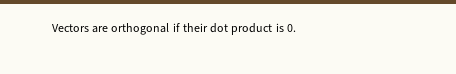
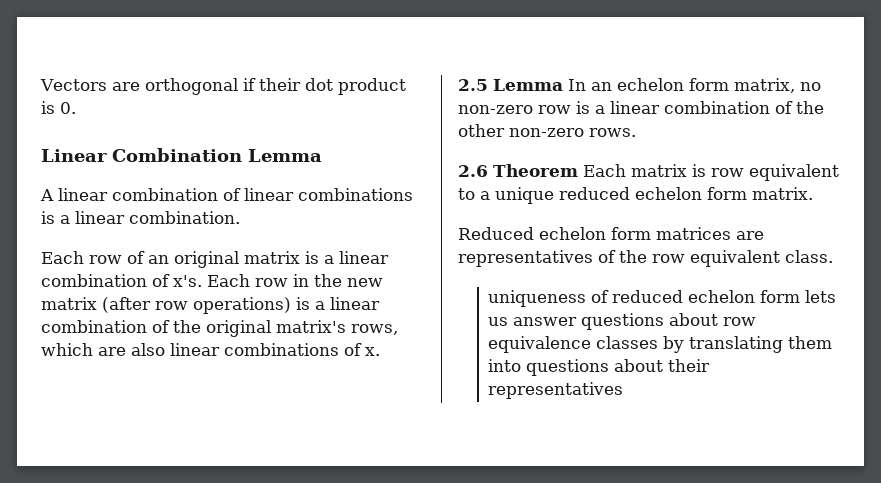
+ Linear Combination Lemma
+ A linear combination of linear combinations is a linear combination.
+ Each row of an original matrix is a linear combination of x's. Each row in the new matrix (after row operations) is a linear combination of the original matrix's rows, which are also linear combinations of x.
+ 2.5 Lemma In an echelon form matrix, no non-zero row is a linear combination of the other non-zero rows.
+ 2.6 Theorem Each matrix is row equivalent to a unique reduced echelon form matrix.
+ Reduced echelon form matrices are representatives of the row equivalent class.
+ uniqueness of reduced echelon form lets us answer questions about row equivalence classes by translating them into questions about their representatives

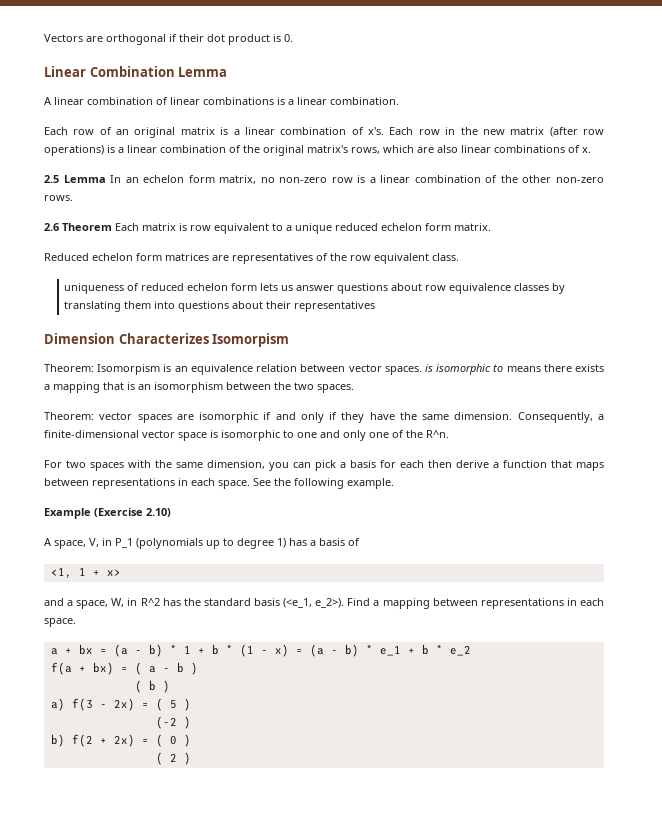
+ Dimension Characterizes Isomorpism
+ Theorem: Isomorpism is an equivalence relation between vector spaces. is isomorphic to means there exists a mapping that is an isomorphism between the two spaces.
+ Theorem: vector spaces are isomorphic if and only if they have the same dimension. Consequently, a finite-dimensional vector space is isomorphic to one and only one of the R^n.
+ For two spaces with the same dimension, you can pick a basis for each then derive a function that maps between representations in each space. See the following example.
+ Example (Exercise 2.10)
+ A space, V, in P_1 (polynomials up to degree 1) has a basis of
+ <1, 1 + x>
+ and a space, W, in R^2 has the standard basis (<e_1, e_2>). Find a mapping between representations in each space.
+ a + bx = (a - b) * 1 + b * (1 - x) = (a - b) * e_1 + b * e_2
+ f(a + bx) = ( a - b )
+ ( b )
+ a) f(3 - 2x) = ( 5 )
+ (-2 )
+ b) f(2 + 2x) = ( 0 )
+ ( 2 )

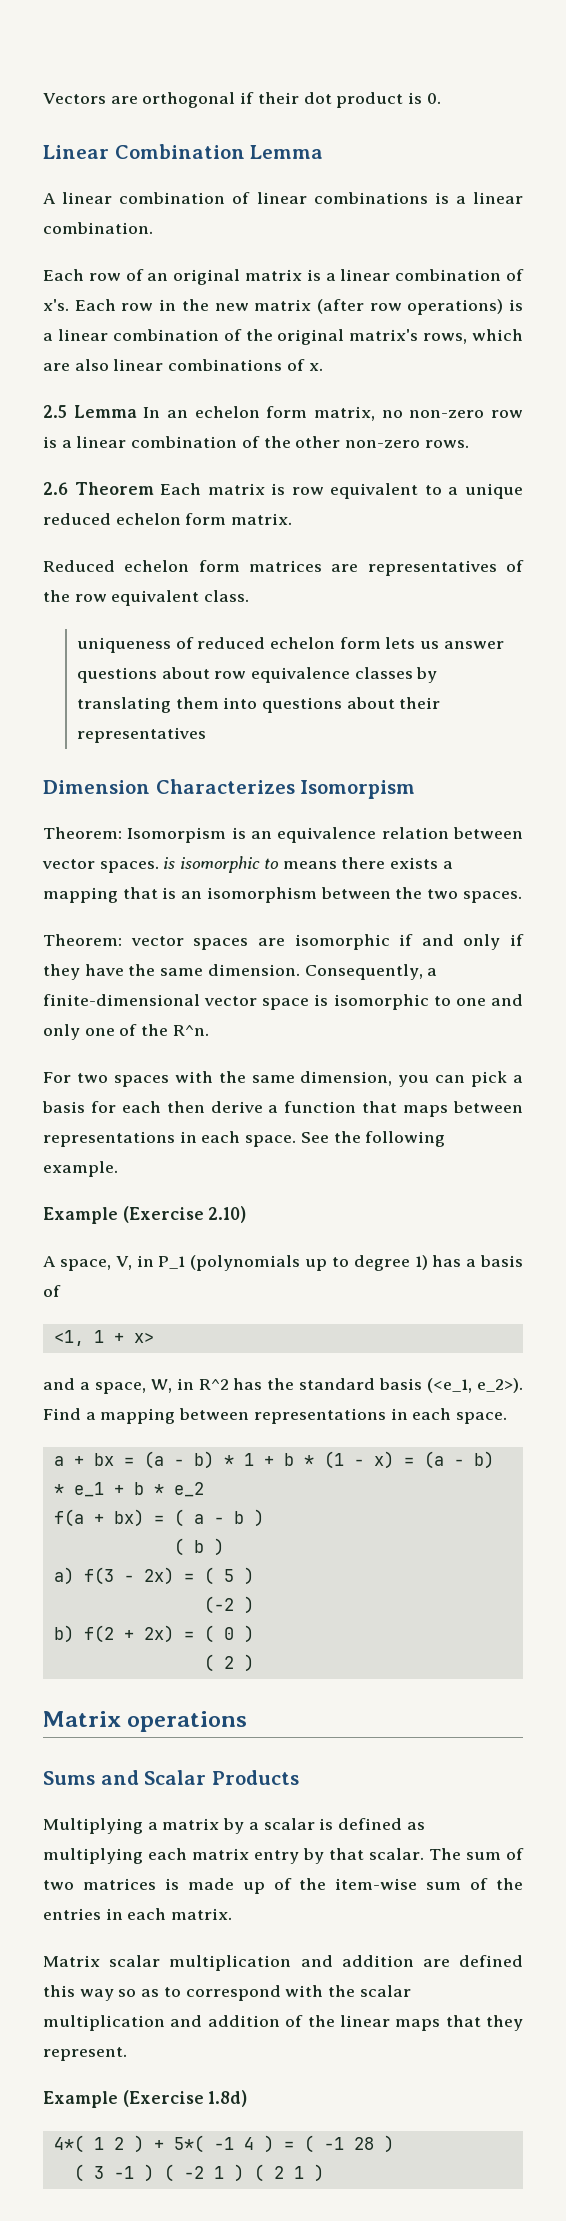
+ Matrix operations
+ Sums and Scalar Products
+ Multiplying a matrix by a scalar is defined as multiplying each matrix entry by that scalar. The sum of two matrices is made up of the item-wise sum of the entries in each matrix.
+ Matrix scalar multiplication and addition are defined this way so as to correspond with the scalar multiplication and addition of the linear maps that they represent.
+ Example (Exercise 1.8d)
+ 4*( 1 2 ) + 5*( -1 4 ) = ( -1 28 )
+ ( 3 -1 ) ( -2 1 ) ( 2 1 )

